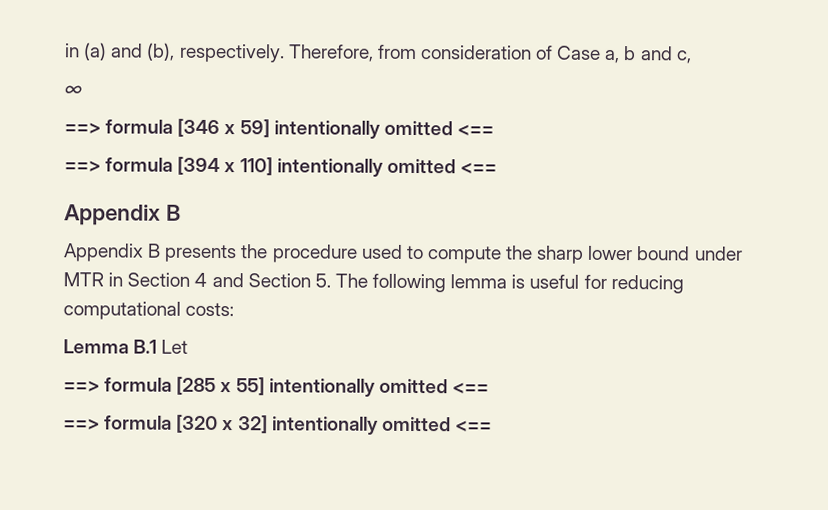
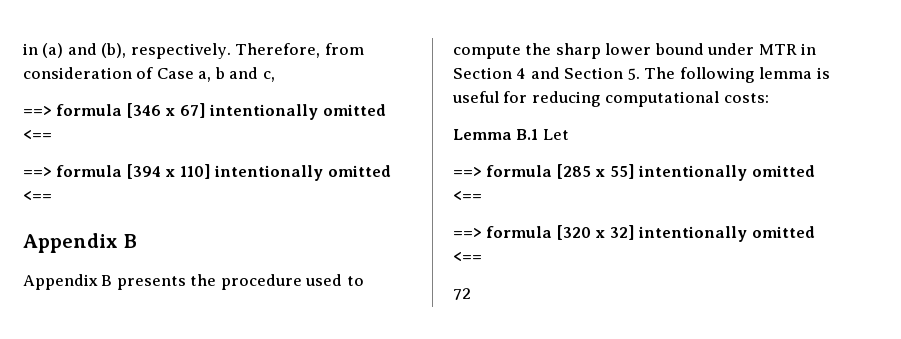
- ∞
- ==> formula [346 x 59] intentionally omitted <==
+ ==> formula [346 x 67] intentionally omitted <==
+ 72

